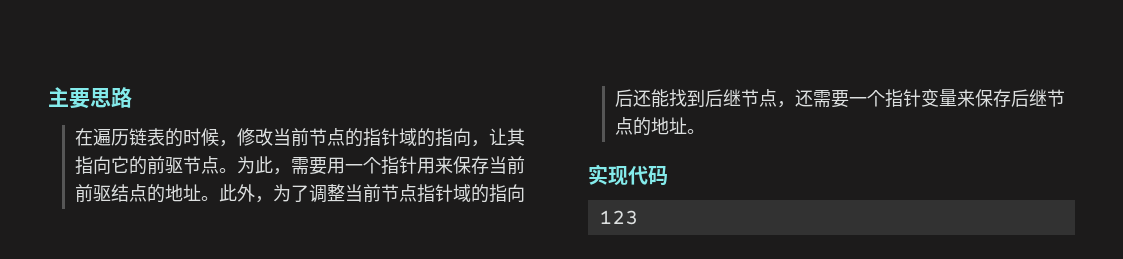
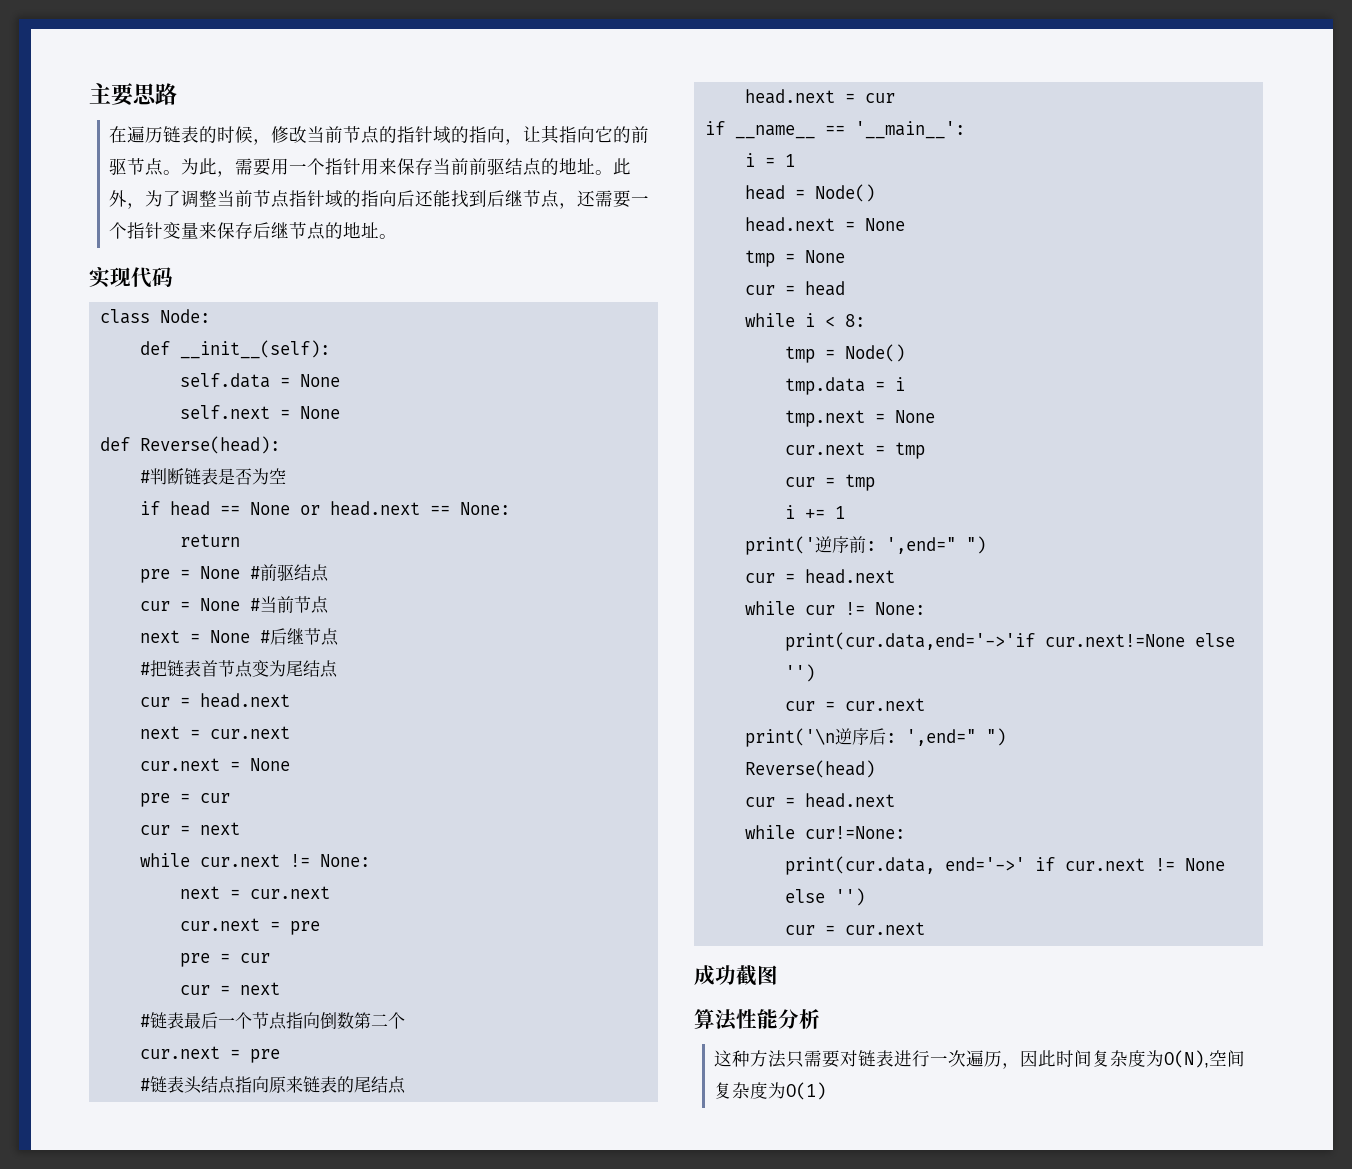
- 123
+ class Node:
+ def __init__(self):
+ self.data = None
+ self.next = None
+ def Reverse(head):
+ #判断链表是否为空
+ if head == None or head.next == None:
+ return
+ pre = None #前驱结点
+ cur = None #当前节点
+ next = None #后继节点
+ #把链表首节点变为尾结点
+ cur = head.next
+ next = cur.next
+ cur.next = None
+ pre = cur
+ cur = next
+ while cur.next != None:
+ next = cur.next
+ cur.next = pre
+ pre = cur
+ cur = next
+ #链表最后一个节点指向倒数第二个
+ cur.next = pre
+ #链表头结点指向原来链表的尾结点
+ head.next = cur
+ if __name__ == '__main__':
+ i = 1
+ head = Node()
+ head.next = None
+ tmp = None
+ cur = head
+ while i < 8:
+ tmp = Node()
+ tmp.data = i
+ tmp.next = None
+ cur.next = tmp
+ cur = tmp
+ i += 1
+ print('逆序前: ',end=" ")
+ cur = head.next
+ while cur != None:
+ print(cur.data,end='->'if cur.next!=None else '')
+ cur = cur.next
+ print('\n逆序后: ',end=" ")
+ Reverse(head)
+ cur = head.next
+ while cur!=None:
+ print(cur.data, end='->' if cur.next != None else '')
+ cur = cur.next
+ 成功截图
+ 算法性能分析
+ 这种方法只需要对链表进行一次遍历，因此时间复杂度为O(N),空间复杂度为O(1)

